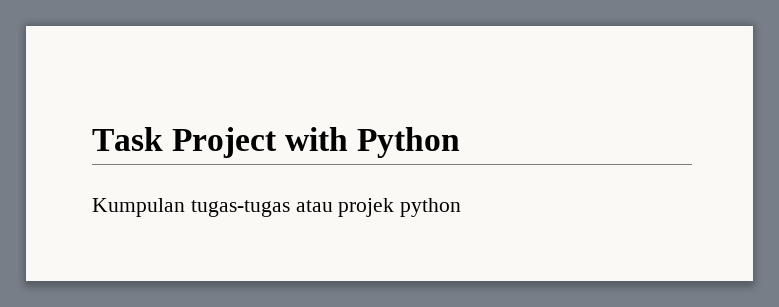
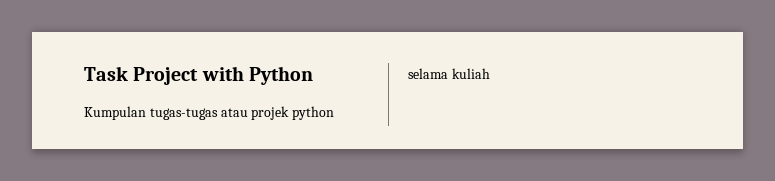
- Kumpulan tugas-tugas atau projek python
+ Kumpulan tugas-tugas atau projek python selama kuliah

